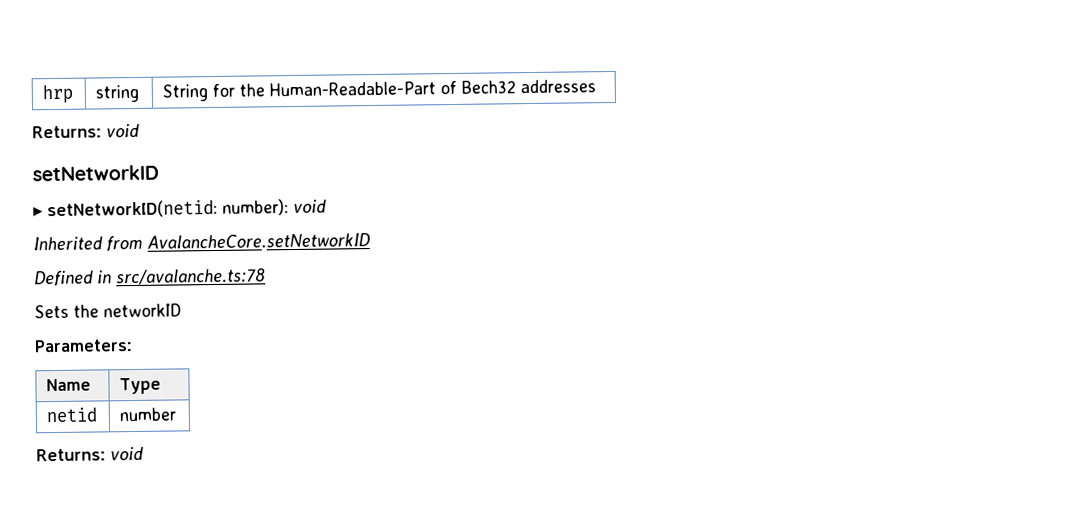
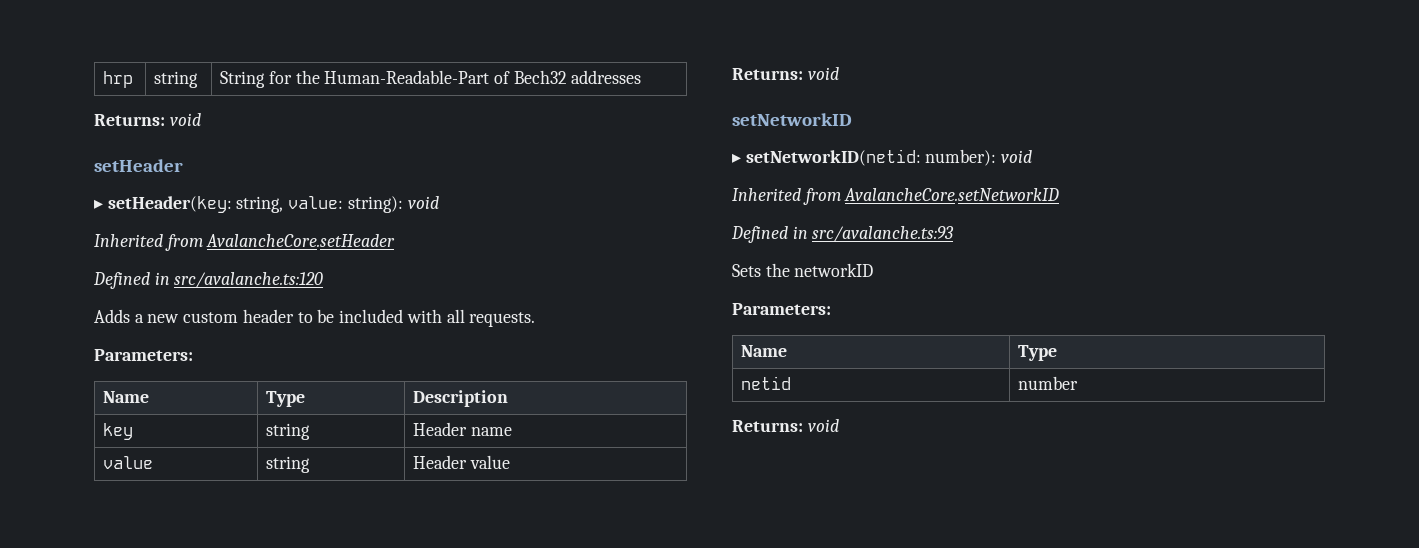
+ setHeader
+ ▸ setHeader(key: string, value: string): void
+ Inherited from AvalancheCore.setHeader
+ Defined in src/avalanche.ts:120
+ Adds a new custom header to be included with all requests.
+ Parameters:
+ Name | Type | Description
+ key | string | Header name
+ value | string | Header value
+ Returns: void
- Defined in src/avalanche.ts:78
+ Defined in src/avalanche.ts:93

